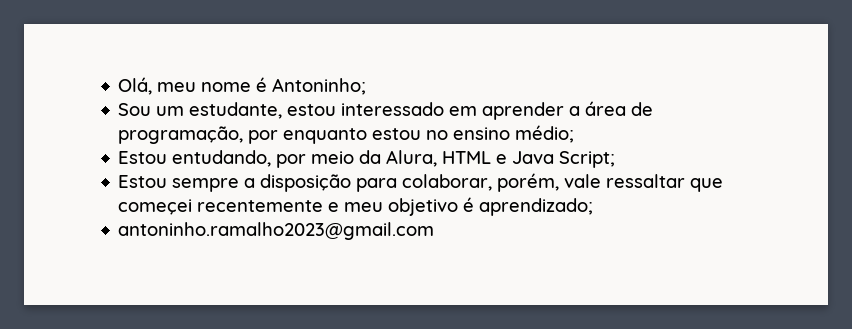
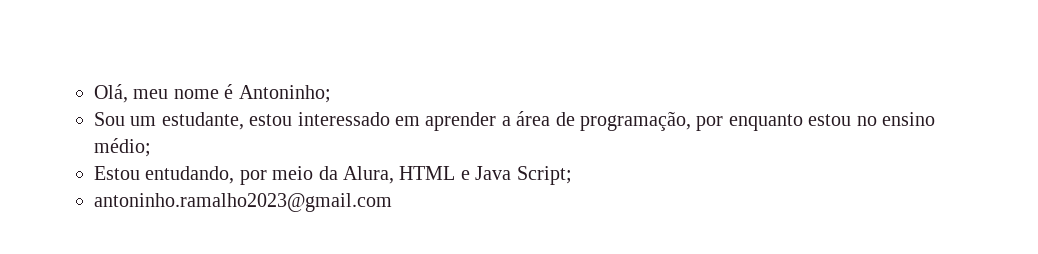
- Estou sempre a disposição para colaborar, porém, vale ressaltar que começei recentemente e meu objetivo é aprendizado;

